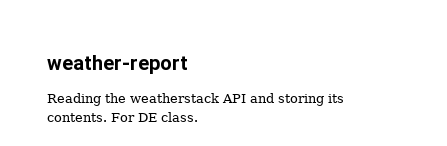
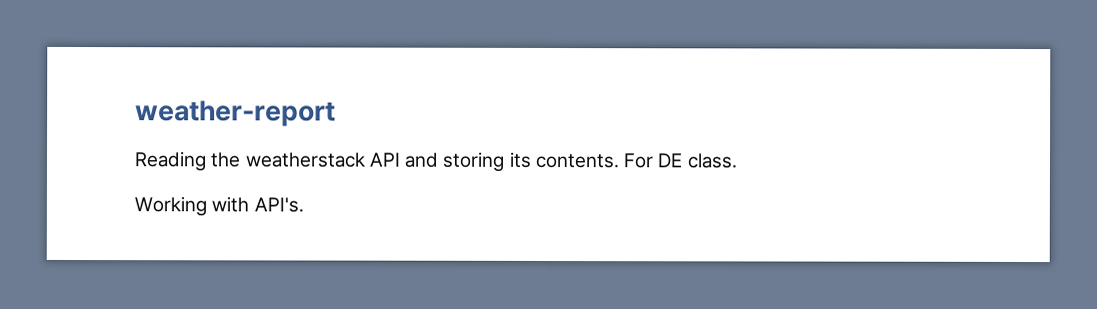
+ Working with API's.

